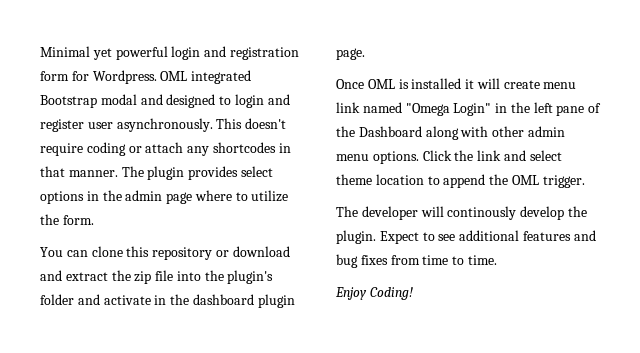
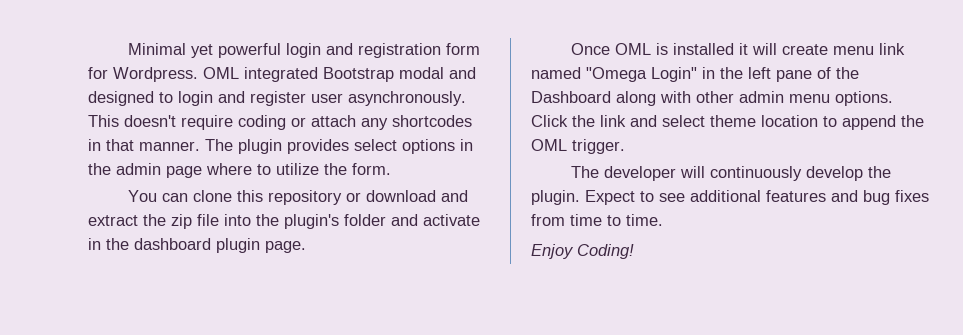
- The developer will continously develop the plugin.
+ The developer will continuously develop the plugin.

